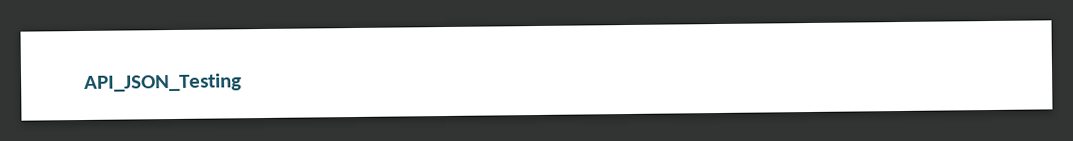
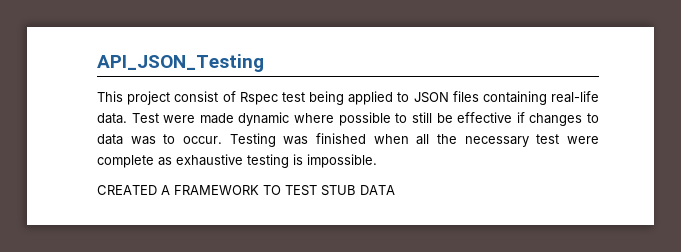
+ This project consist of Rspec test being applied to JSON files containing real-life data. Test were made dynamic where possible to still be effective if changes to data was to occur. Testing was finished when all the necessary test were complete as exhaustive testing is impossible.
+ CREATED A FRAMEWORK TO TEST STUB DATA

